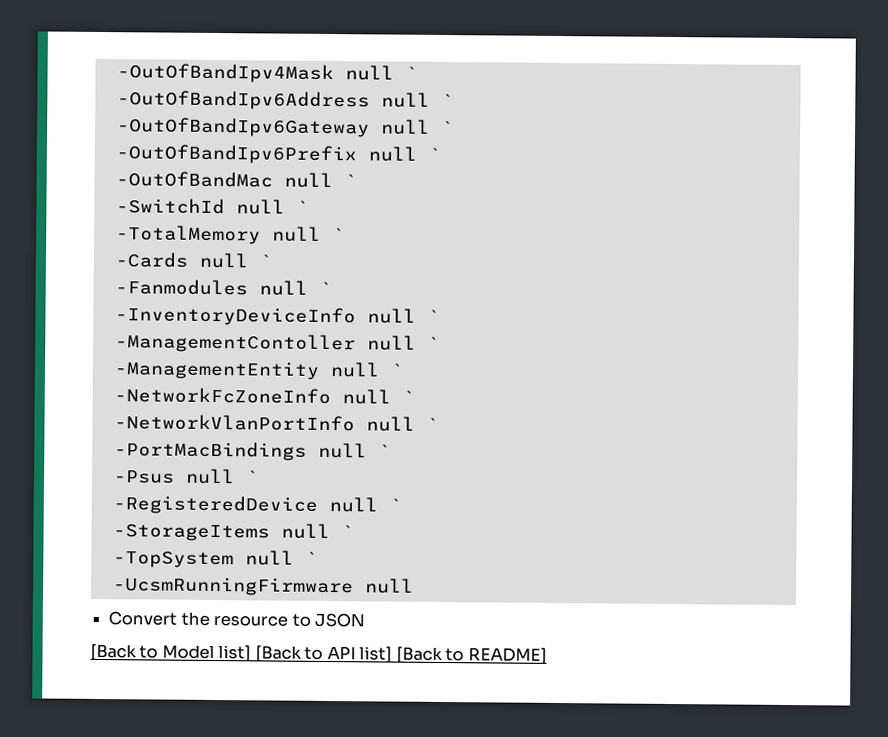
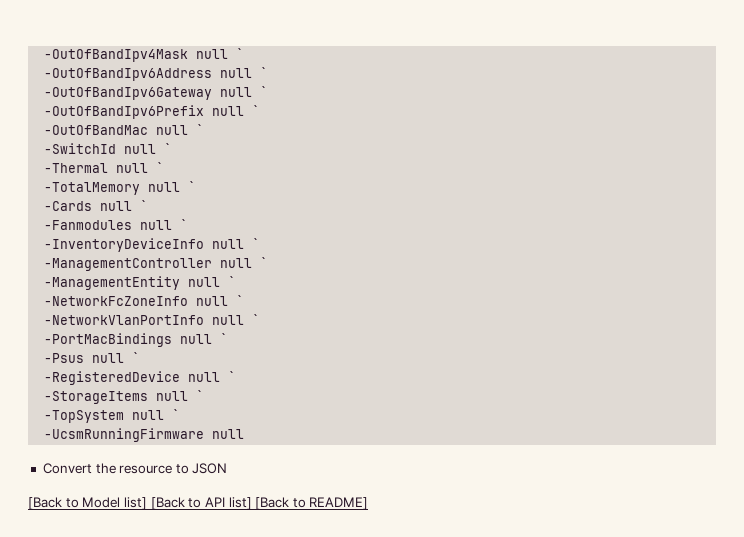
+ -Thermal null `
- -ManagementContoller null `
+ -ManagementController null `

